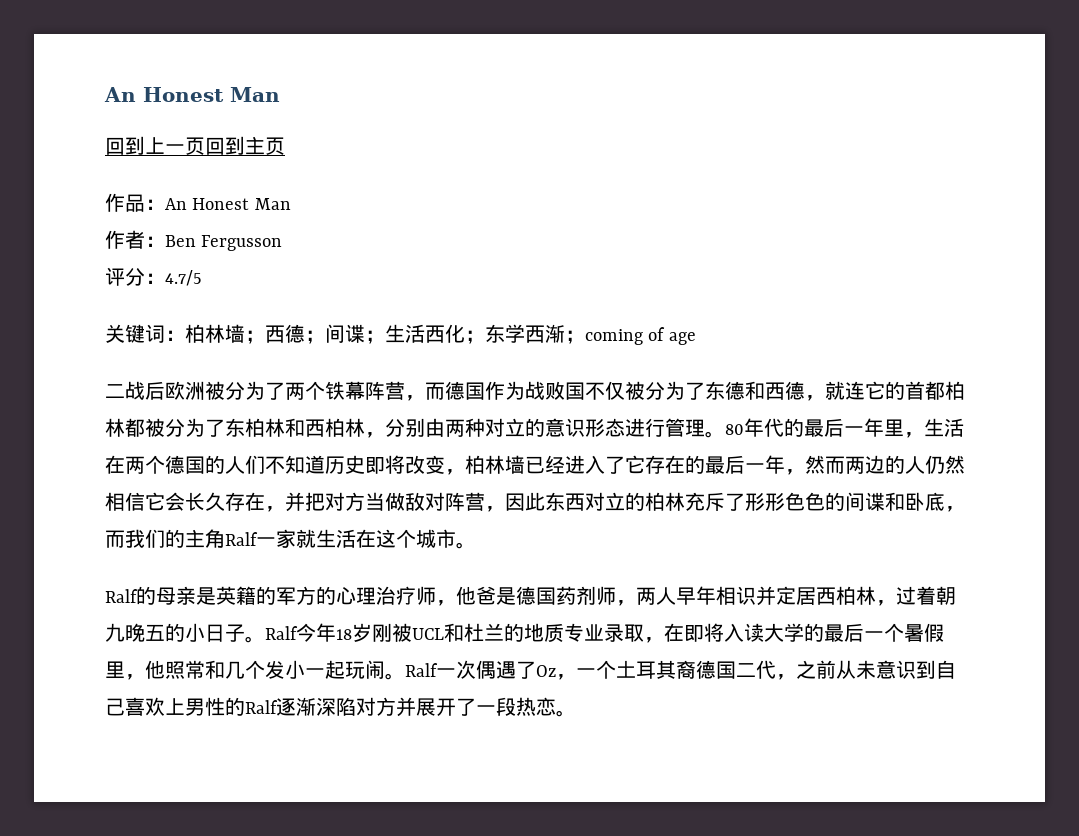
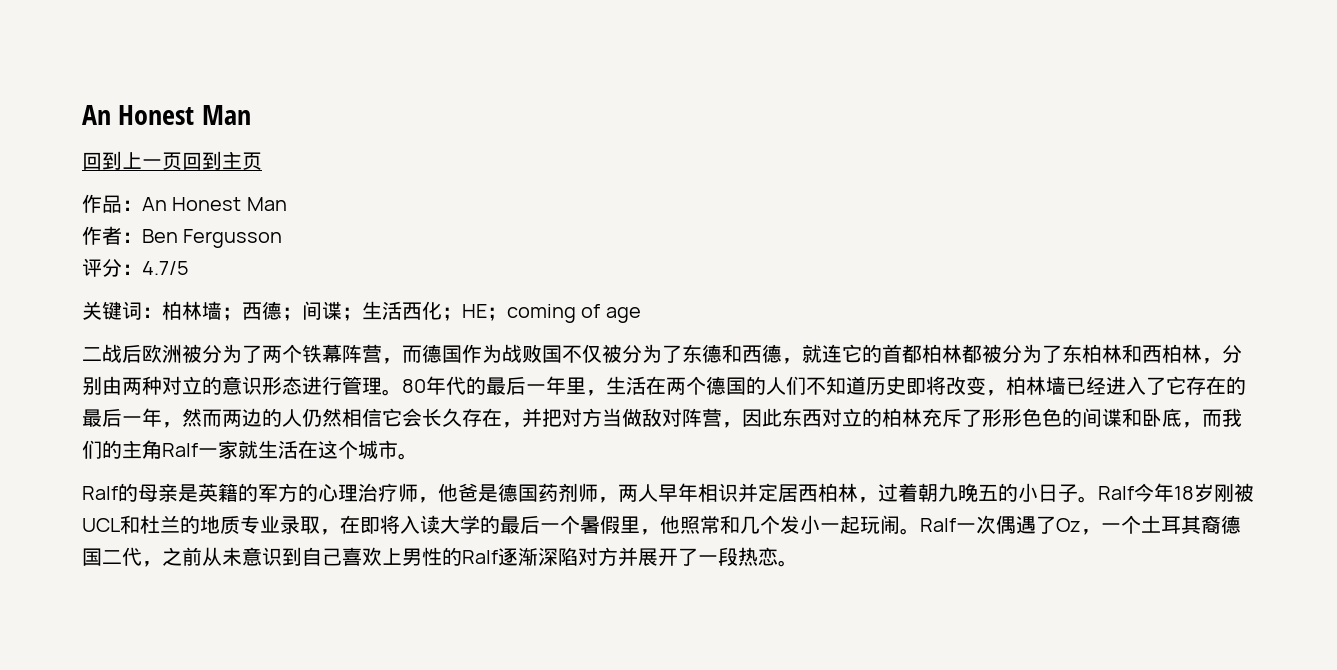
- 关键词：柏林墙；西德；间谍；生活西化；东学西渐；coming of age
+ 关键词：柏林墙；西德；间谍；生活西化；HE；coming of age

